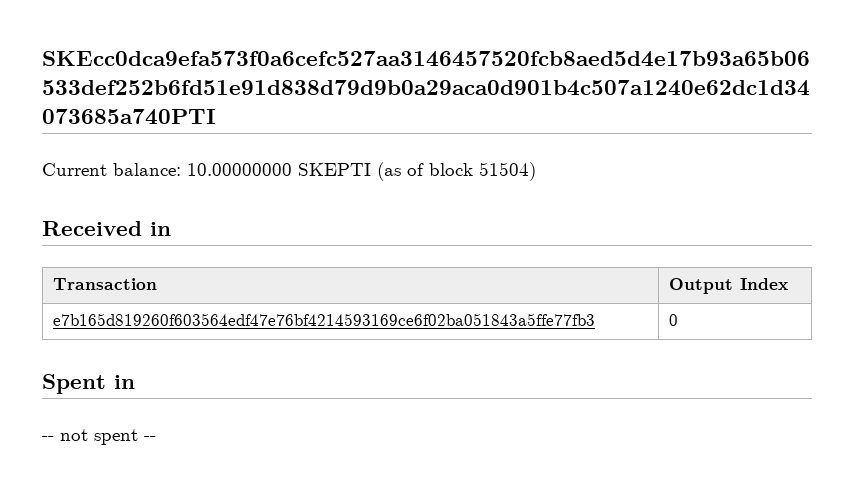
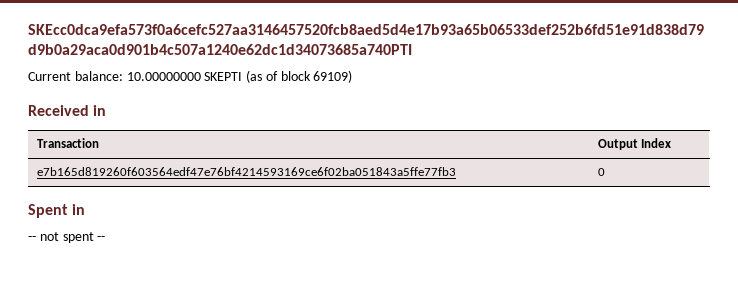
- Current balance: 10.00000000 SKEPTI (as of block 51504)
+ Current balance: 10.00000000 SKEPTI (as of block 69109)

